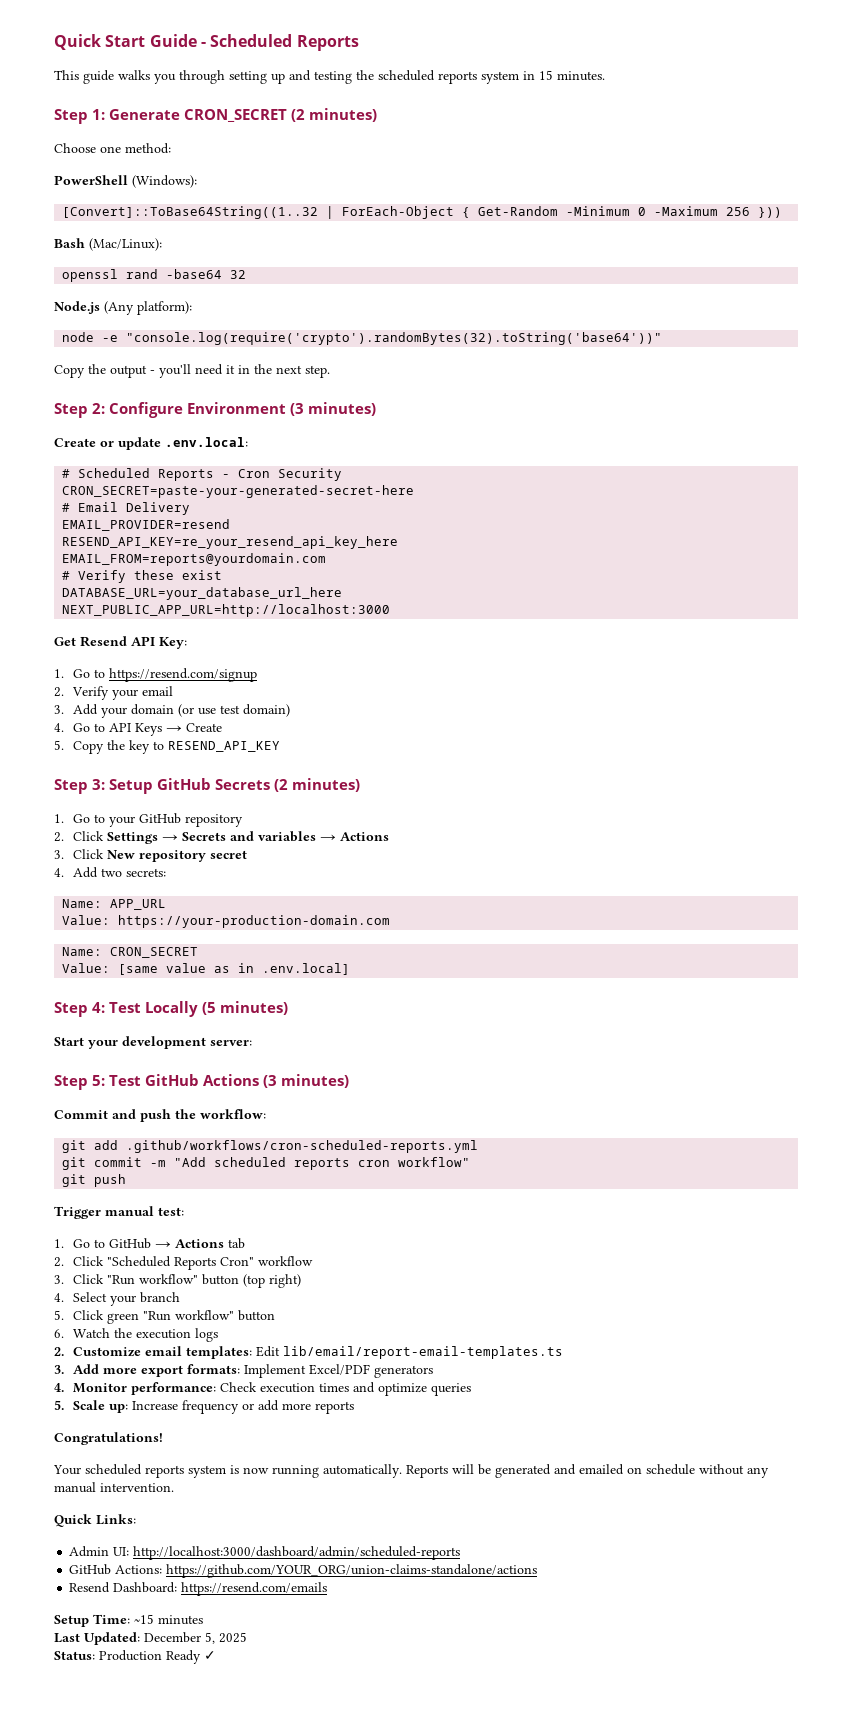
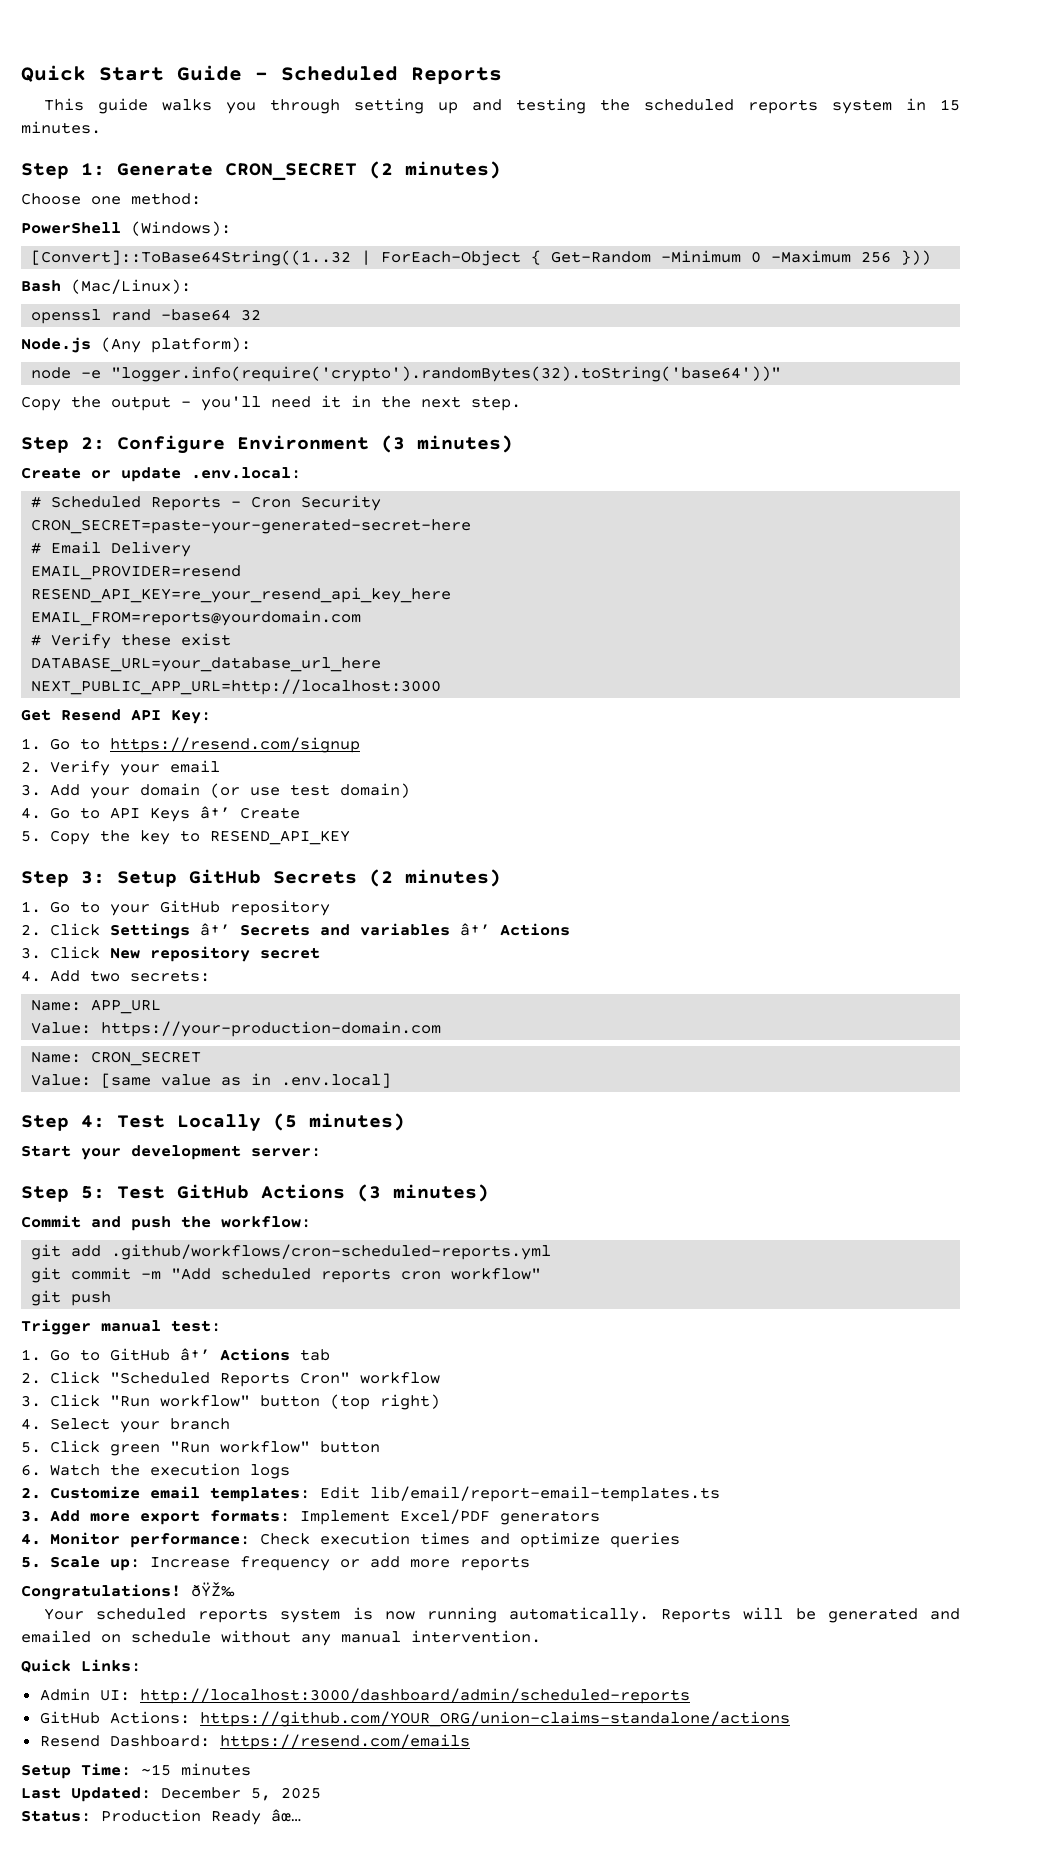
- node -e "console.log(require('crypto').randomBytes(32).toString('base64'))"
+ node -e "logger.info(require('crypto').randomBytes(32).toString('base64'))"
- 4. Go to API Keys → Create
+ 4. Go to API Keys â†’ Create
- 2. Click Settings → Secrets and variables → Actions
+ 2. Click Settings â†’ Secrets and variables â†’ Actions
- 1. Go to GitHub → Actions tab
+ 1. Go to GitHub â†’ Actions tab
- Congratulations!
+ Congratulations! ðŸŽ‰
- Status: Production Ready ✓
+ Status: Production Ready âœ…

